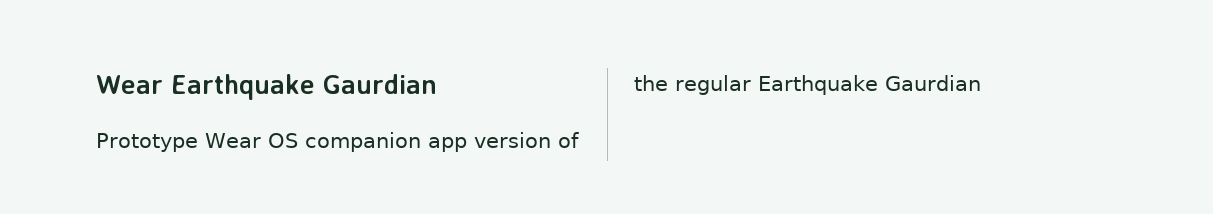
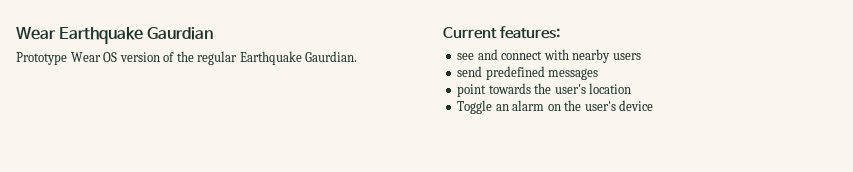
- Prototype Wear OS companion app version of the regular Earthquake Gaurdian
+ Prototype Wear OS version of the regular Earthquake Gaurdian.
+ Current features:
+ see and connect with nearby users
+ send predefined messages
+ point towards the user's location
+ Toggle an alarm on the user's device

